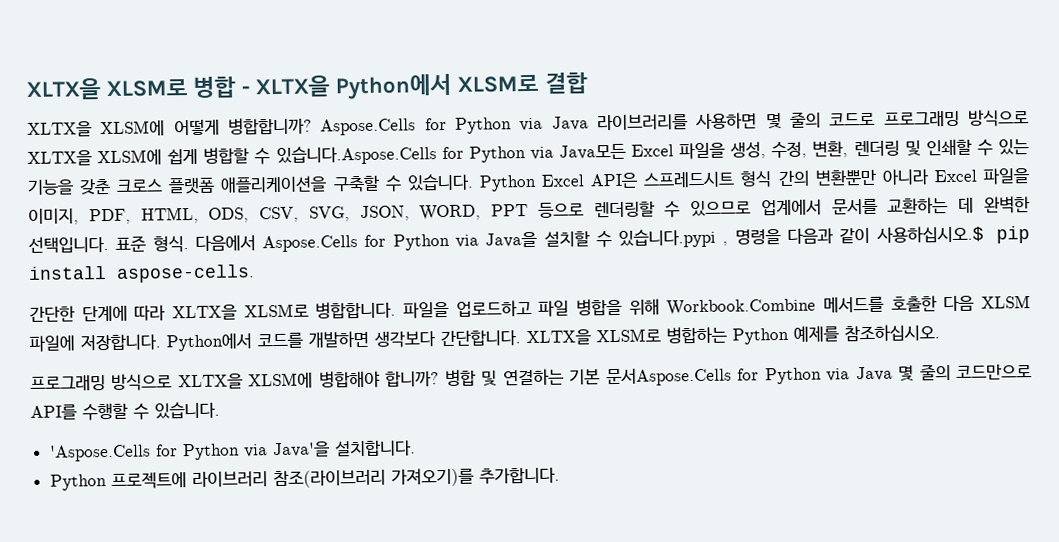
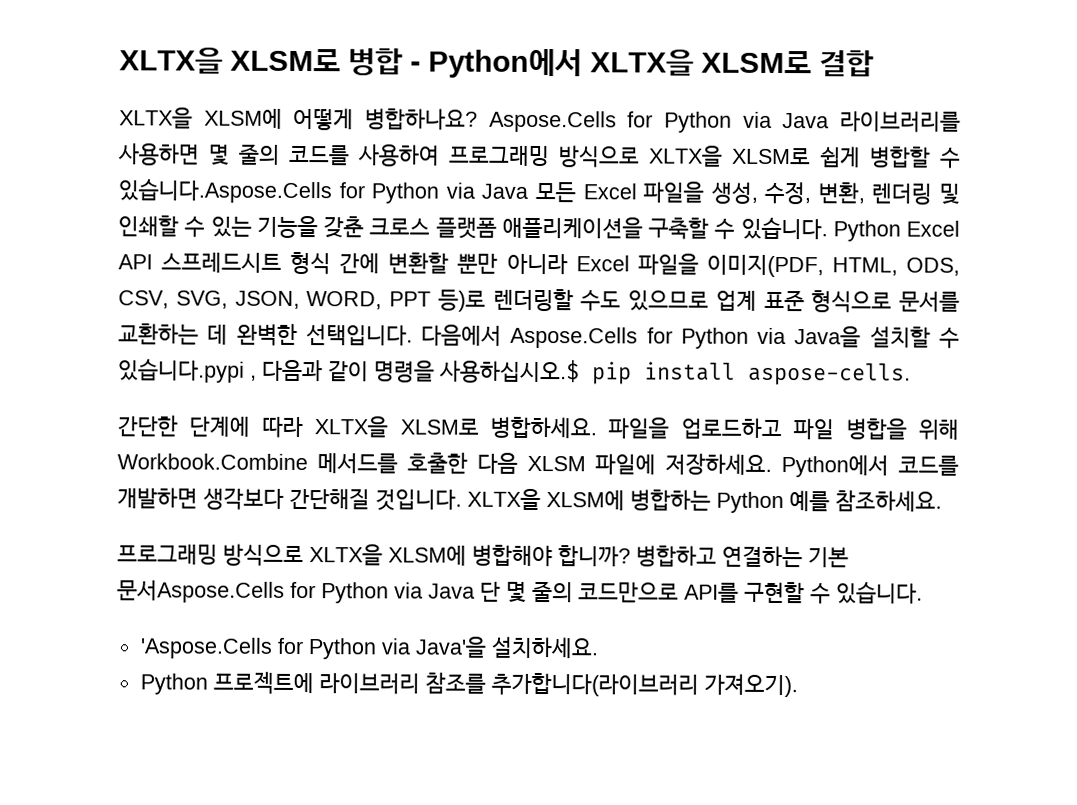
- XLTX을 XLSM로 병합 - XLTX을 Python에서 XLSM로 결합
+ XLTX을 XLSM로 병합 - Python에서 XLTX을 XLSM로 결합
- XLTX을 XLSM에 어떻게 병합합니까?
+ XLTX을 XLSM에 어떻게 병합하나요?
- Aspose.Cells for Python via Java 라이브러리를 사용하면 몇 줄의 코드로 프로그래밍 방식으로 XLTX을 XLSM에 쉽게 병합할 수 있습니다.Aspose.Cells for Python via Java모든 Excel 파일을 생성, 수정, 변환, 렌더링 및 인쇄할 수 있는 기능을 갖춘 크로스 플랫폼 애플리케이션을 구축할 수 있습니다.
+ Aspose.Cells for Python via Java 라이브러리를 사용하면 몇 줄의 코드를 사용하여 프로그래밍 방식으로 XLTX을 XLSM로 쉽게 병합할 수 있습니다.Aspose.Cells for Python via Java 모든 Excel 파일을 생성, 수정, 변환, 렌더링 및 인쇄할 수 있는 기능을 갖춘 크로스 플랫폼 애플리케이션을 구축할 수 있습니다.
- Python Excel API은 스프레드시트 형식 간의 변환뿐만 아니라 Excel 파일을 이미지, PDF, HTML, ODS, CSV, SVG, JSON, WORD, PPT 등으로 렌더링할 수 있으므로 업계에서 문서를 교환하는 데 완벽한 선택입니다.
+ Python Excel API 스프레드시트 형식 간에 변환할 뿐만 아니라 Excel 파일을 이미지(PDF, HTML, ODS, CSV, SVG, JSON, WORD, PPT 등)로 렌더링할 수도 있으므로 업계 표준 형식으로 문서를 교환하는 데 완벽한 선택입니다.
- 표준 형식.
- 다음에서 Aspose.Cells for Python via Java을 설치할 수 있습니다.pypi , 명령을 다음과 같이 사용하십시오.$ pip install aspose-cells.
+ 다음에서 Aspose.Cells for Python via Java을 설치할 수 있습니다.pypi , 다음과 같이 명령을 사용하십시오.$ pip install aspose-cells.
- 간단한 단계에 따라 XLTX을 XLSM로 병합합니다.
+ 간단한 단계에 따라 XLTX을 XLSM로 병합하세요.
- 파일을 업로드하고 파일 병합을 위해 Workbook.Combine 메서드를 호출한 다음 XLSM 파일에 저장합니다.
+ 파일을 업로드하고 파일 병합을 위해 Workbook.Combine 메서드를 호출한 다음 XLSM 파일에 저장하세요.
- Python에서 코드를 개발하면 생각보다 간단합니다. XLTX을 XLSM로 병합하는 Python 예제를 참조하십시오.
+ Python에서 코드를 개발하면 생각보다 간단해질 것입니다. XLTX을 XLSM에 병합하는 Python 예를 참조하세요.
- 병합 및 연결하는 기본 문서Aspose.Cells for Python via Java 몇 줄의 코드만으로 API를 수행할 수 있습니다.
+ 병합하고 연결하는 기본 문서Aspose.Cells for Python via Java 단 몇 줄의 코드만으로 API를 구현할 수 있습니다.
- 'Aspose.Cells for Python via Java'을 설치합니다.
+ 'Aspose.Cells for Python via Java'을 설치하세요.
- Python 프로젝트에 라이브러리 참조(라이브러리 가져오기)를 추가합니다.
+ Python 프로젝트에 라이브러리 참조를 추가합니다(라이브러리 가져오기).

